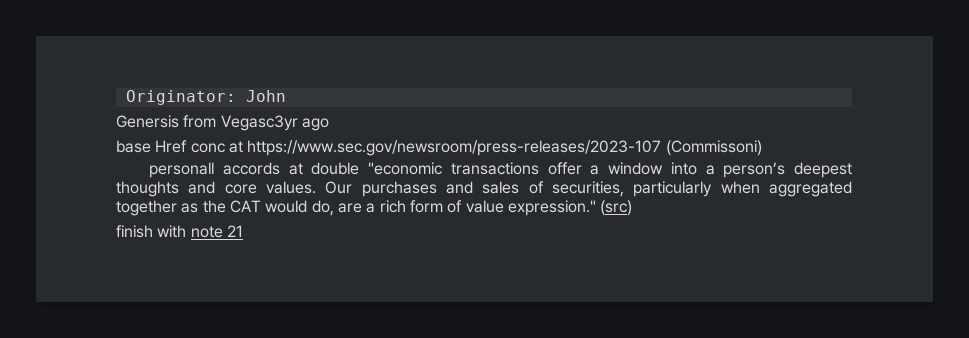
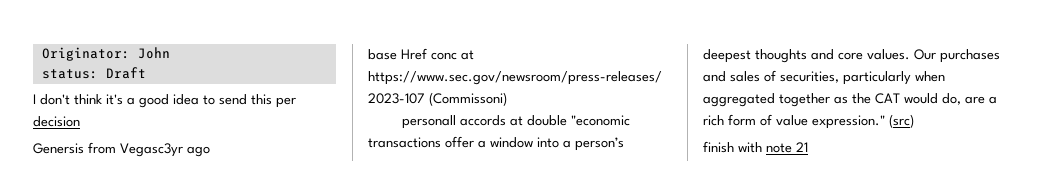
+ status: Draft
+ I don't think it's a good idea to send this per decision

